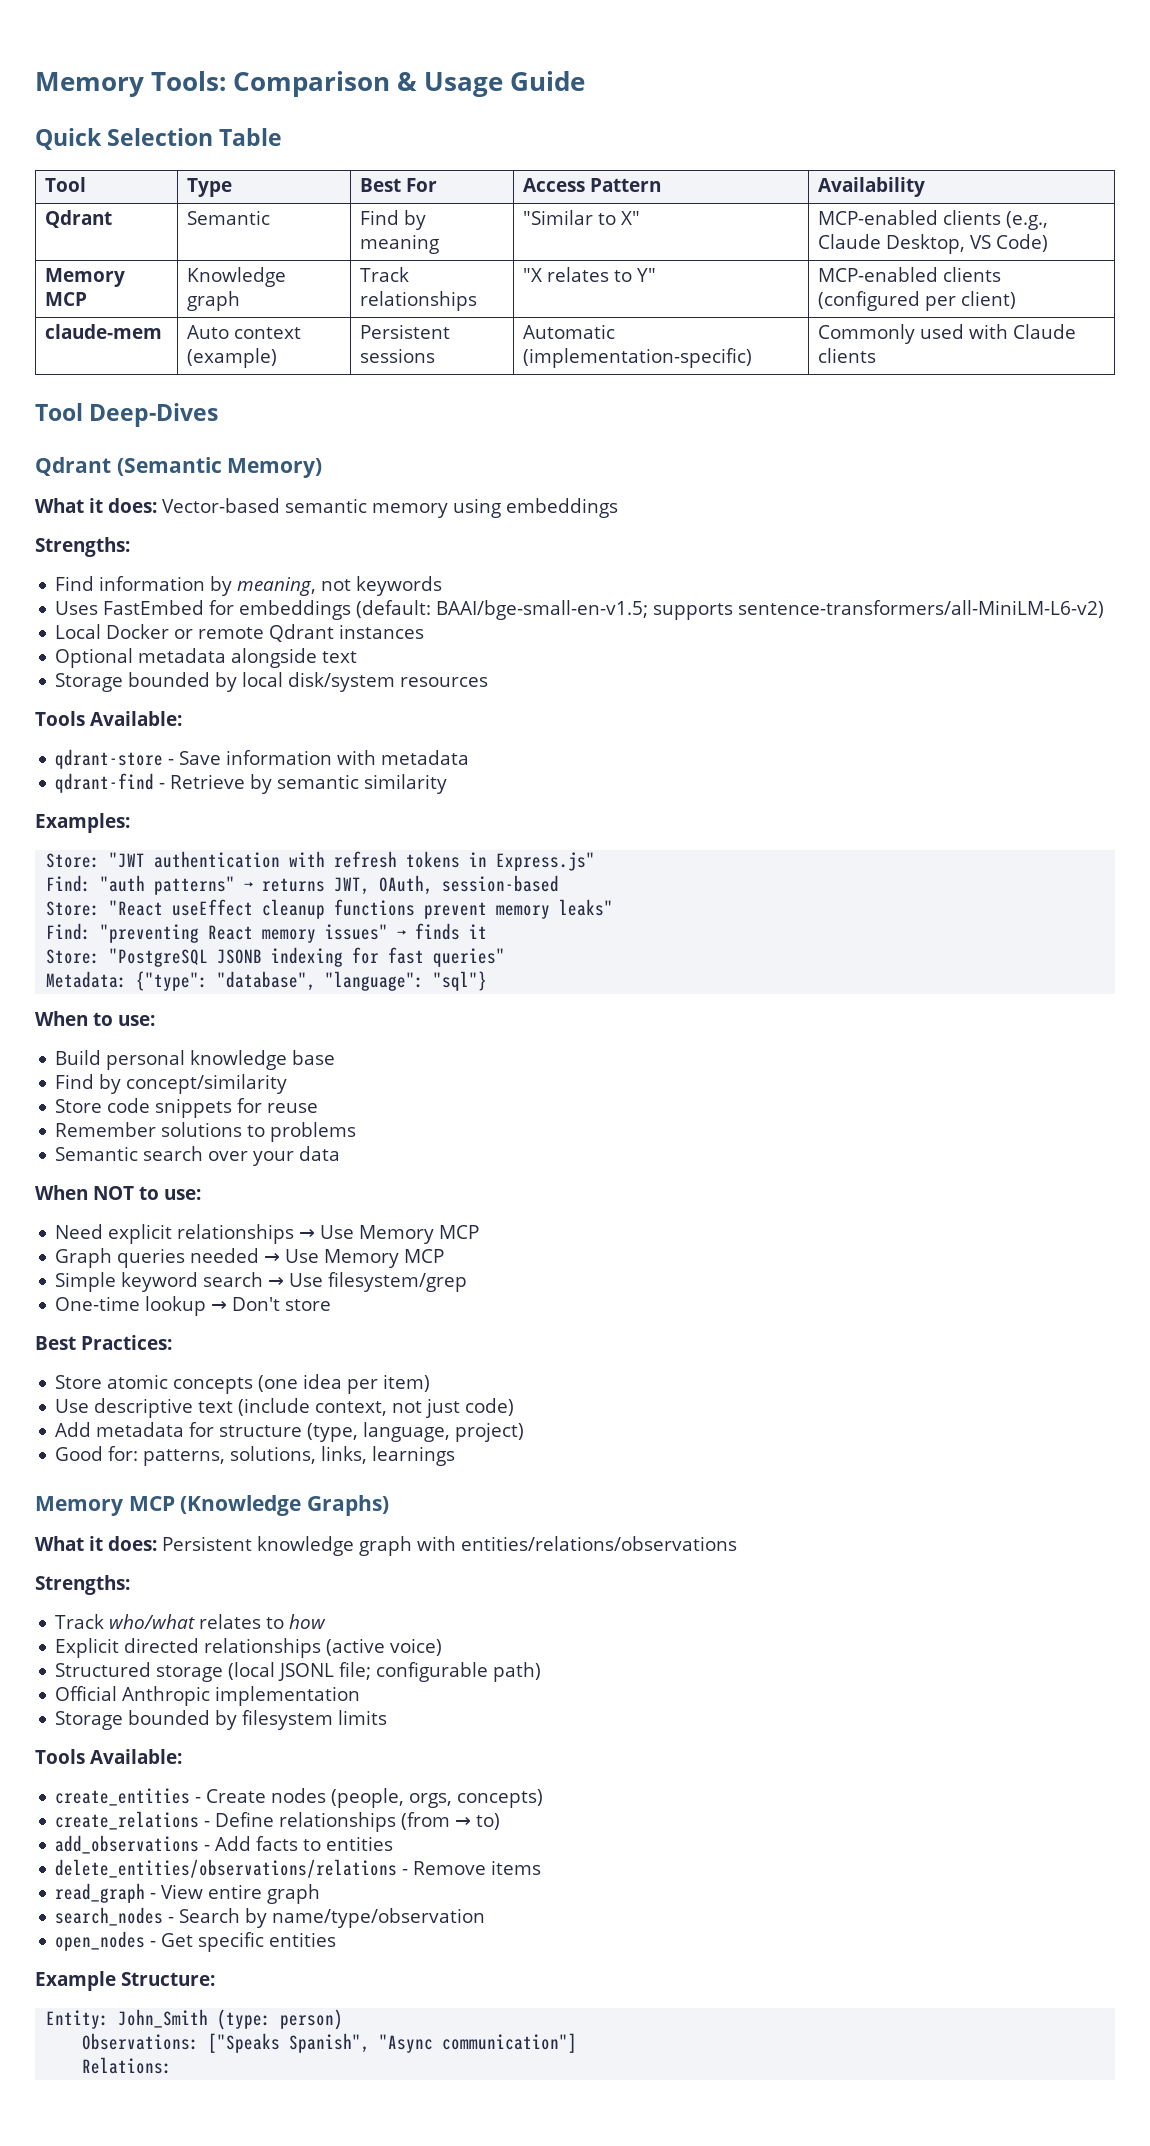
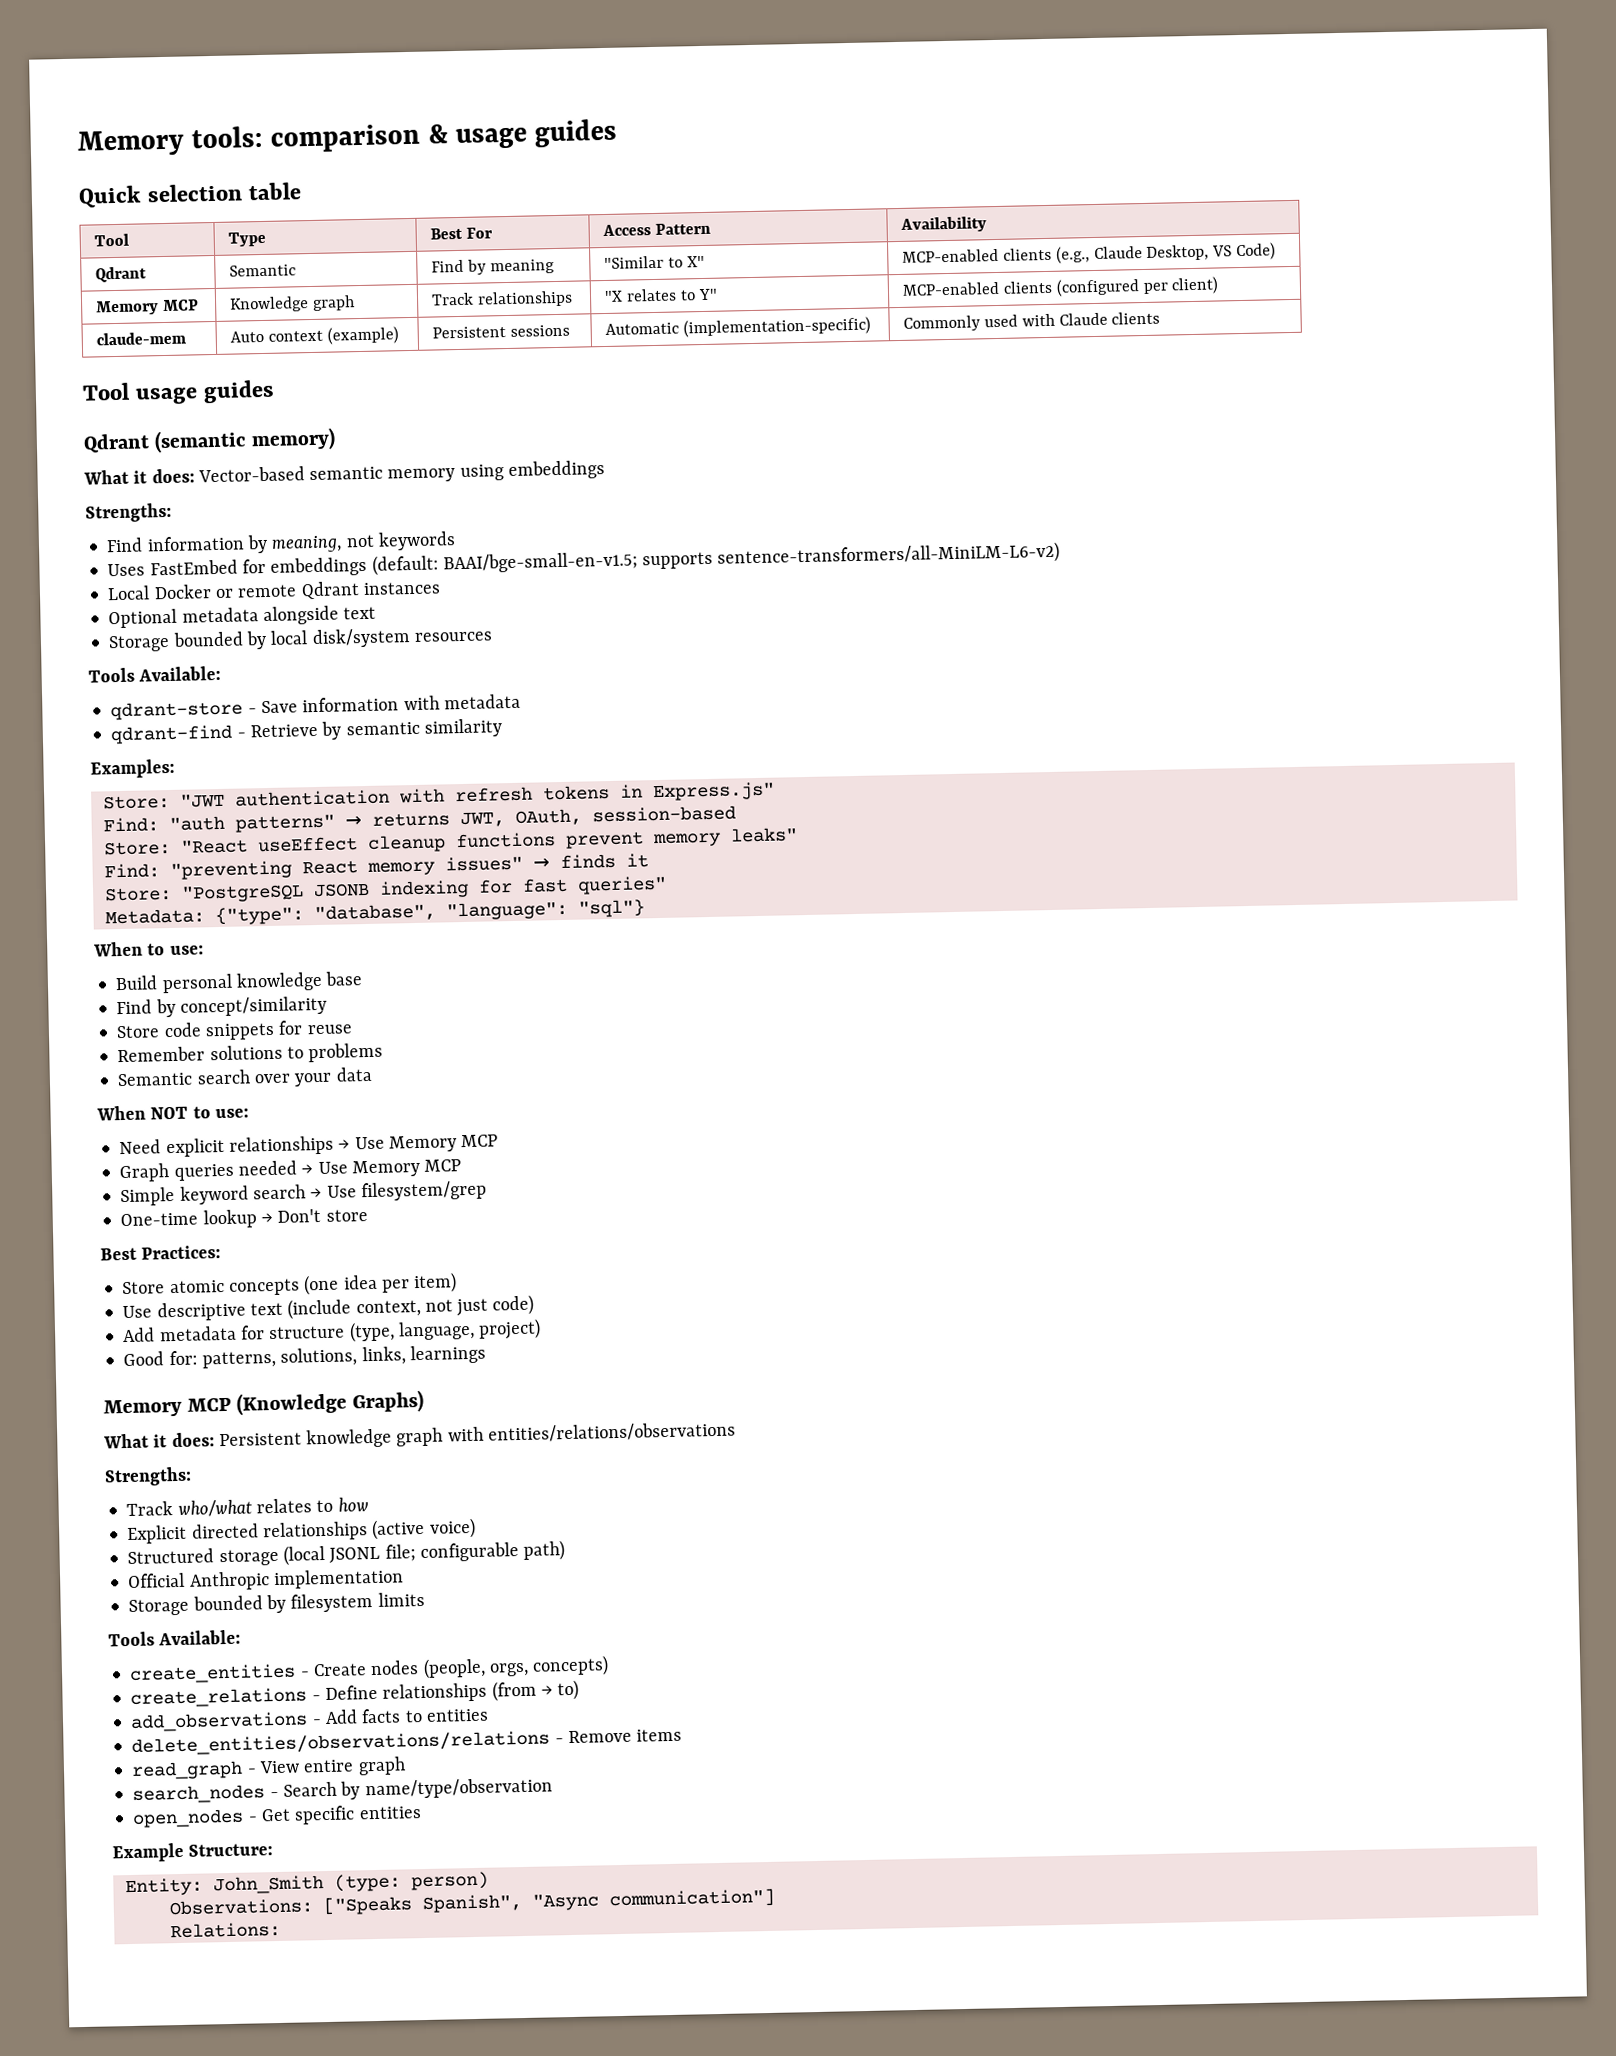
- Memory Tools: Comparison & Usage Guide
+ Memory tools: comparison & usage guides
- Quick Selection Table
+ Quick selection table
- Tool Deep-Dives
- Qdrant (Semantic Memory)
+ Tool usage guides
+ Qdrant (semantic memory)

